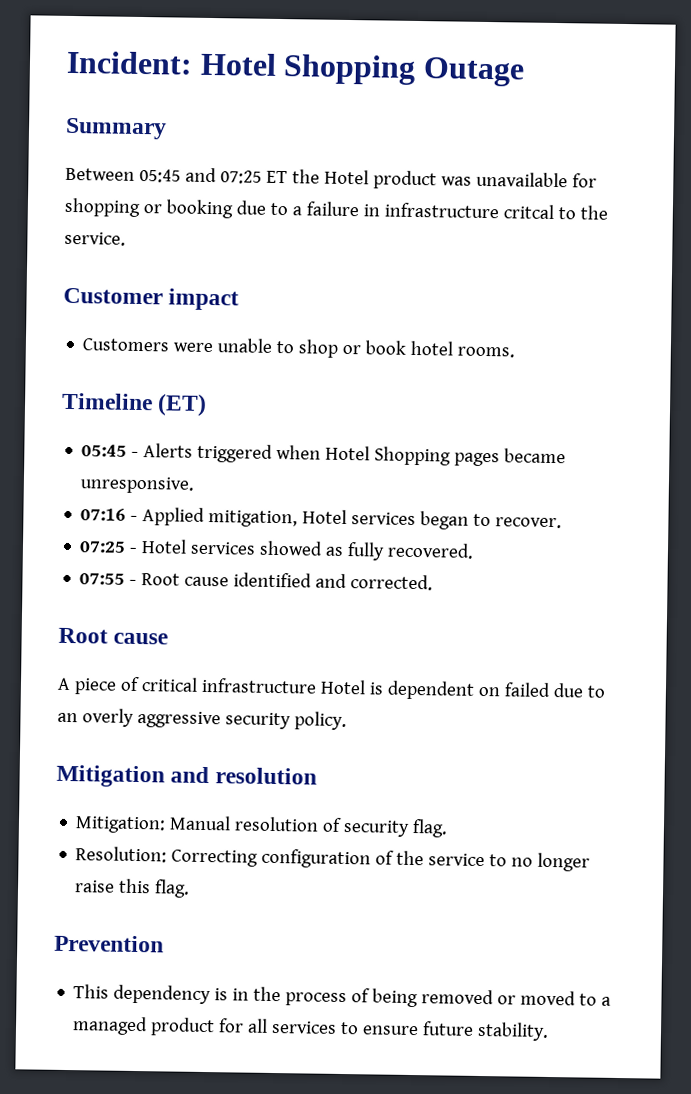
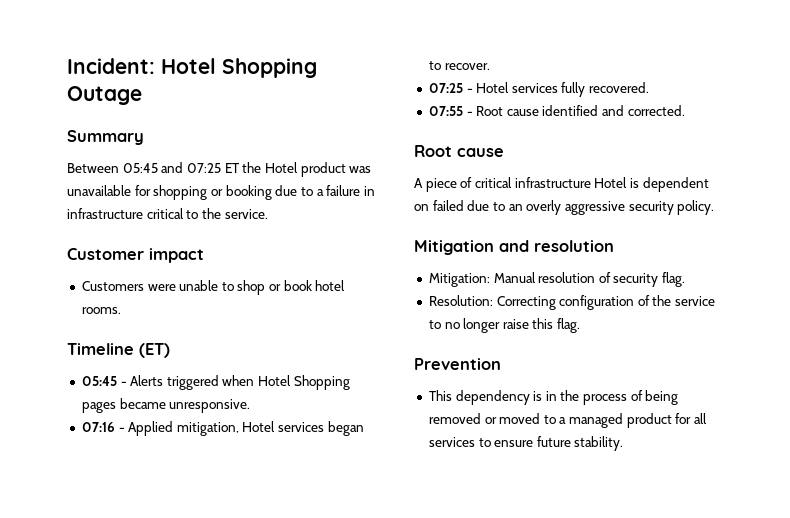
- Between 05:45 and 07:25 ET the Hotel product was unavailable for shopping or booking due to a failure in infrastructure critcal to the service.
+ Between 05:45 and 07:25 ET the Hotel product was unavailable for shopping or booking due to a failure in infrastructure critical to the service.
- 07:25 - Hotel services showed as fully recovered.
+ 07:25 - Hotel services fully recovered.

